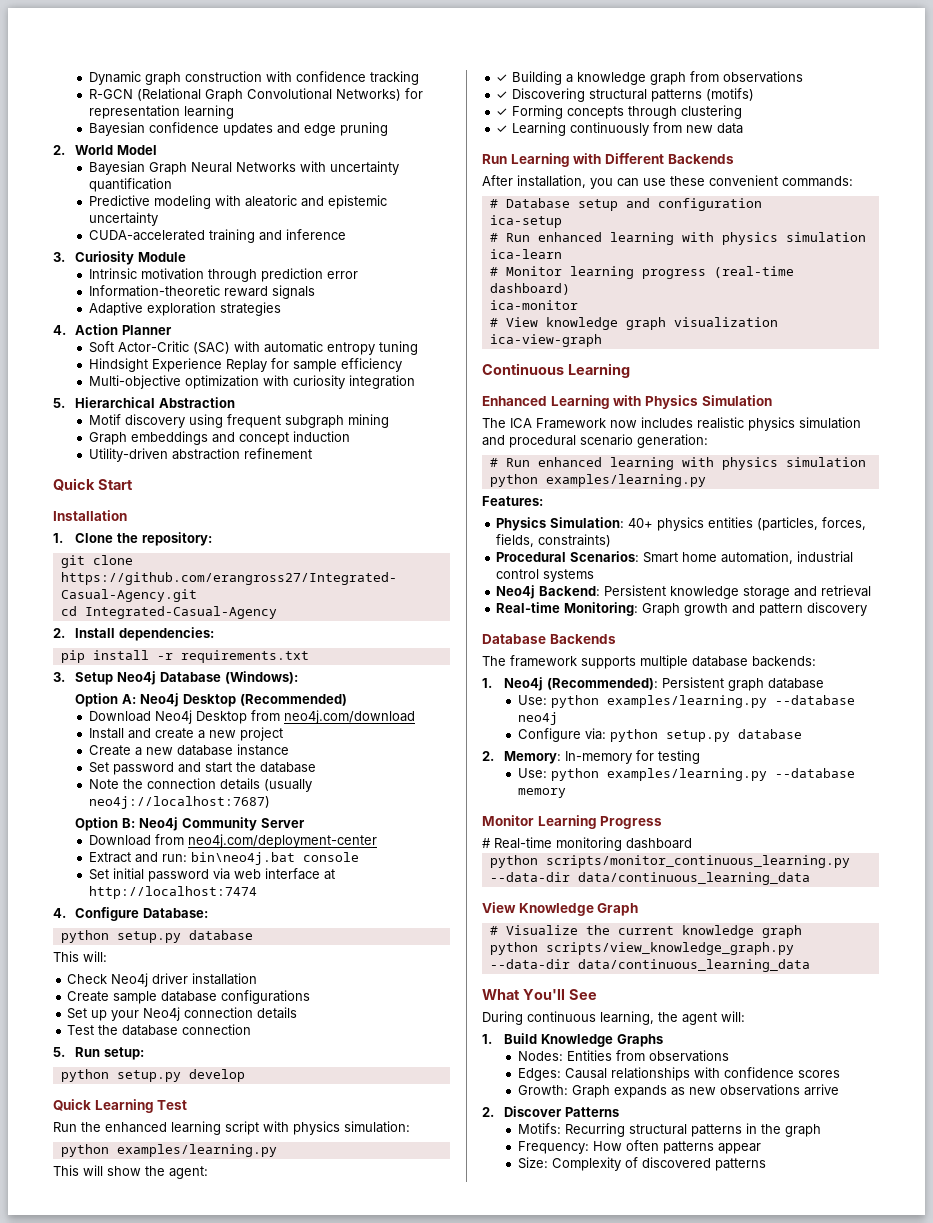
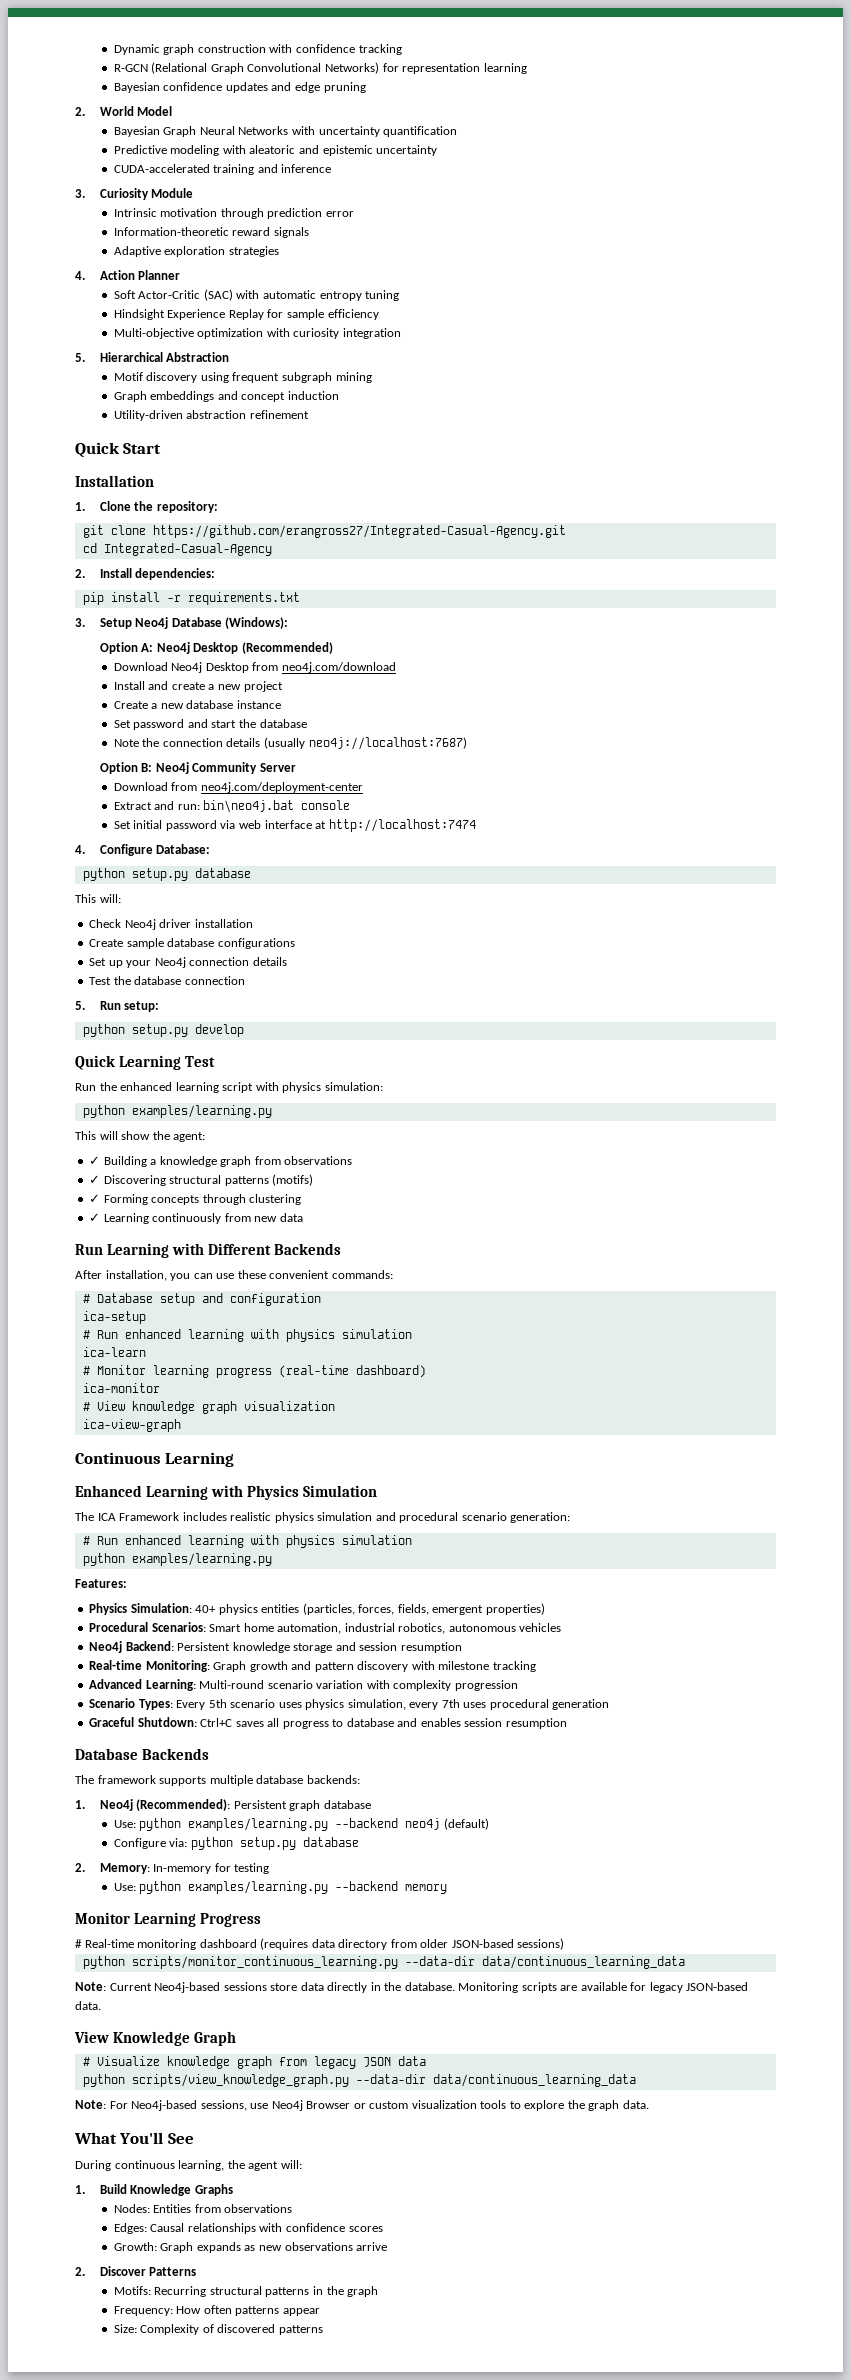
- The ICA Framework now includes realistic physics simulation and procedural scenario generation:
+ The ICA Framework includes realistic physics simulation and procedural scenario generation:
- Physics Simulation: 40+ physics entities (particles, forces, fields, constraints)
+ Physics Simulation: 40+ physics entities (particles, forces, fields, emergent properties)
- Procedural Scenarios: Smart home automation, industrial control systems
+ Procedural Scenarios: Smart home automation, industrial robotics, autonomous vehicles
- Neo4j Backend: Persistent knowledge storage and retrieval
+ Neo4j Backend: Persistent knowledge storage and session resumption
- Real-time Monitoring: Graph growth and pattern discovery
+ Real-time Monitoring: Graph growth and pattern discovery with milestone tracking
+ Advanced Learning: Multi-round scenario variation with complexity progression
+ Scenario Types: Every 5th scenario uses physics simulation, every 7th uses procedural generation
+ Graceful Shutdown: Ctrl+C saves all progress to database and enables session resumption
- Use: python examples/learning.py --database neo4j
+ Use: python examples/learning.py --backend neo4j (default)
- Use: python examples/learning.py --database memory
+ Use: python examples/learning.py --backend memory
- # Real-time monitoring dashboard
+ # Real-time monitoring dashboard (requires data directory from older JSON-based sessions)
  python scripts/monitor_continuous_learning.py --data-dir data/continuous_learning_data
+ Note: Current Neo4j-based sessions store data directly in the database. Monitoring scripts are available for legacy JSON-based data.
- # Visualize the current knowledge graph
+ # Visualize knowledge graph from legacy JSON data
+ Note: For Neo4j-based sessions, use Neo4j Browser or custom visualization tools to explore the graph data.

